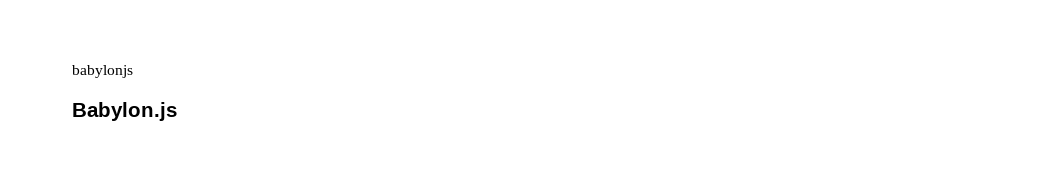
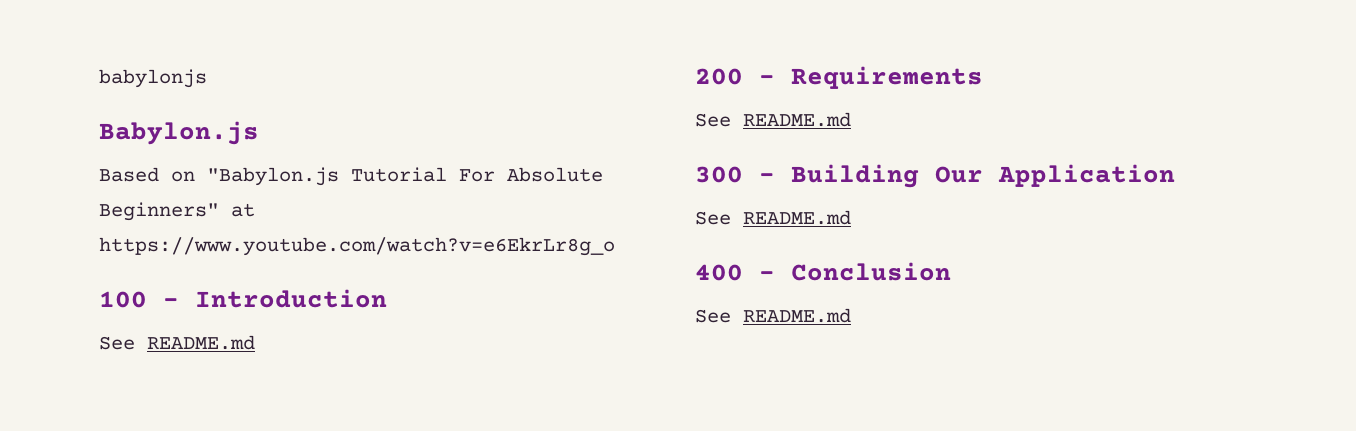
+ Based on "Babylon.js Tutorial For Absolute Beginners" at https://www.youtube.com/watch?v=e6EkrLr8g_o
+ 100 - Introduction
+ See README.md
+ 200 - Requirements
+ See README.md
+ 300 - Building Our Application
+ See README.md
+ 400 - Conclusion
+ See README.md

